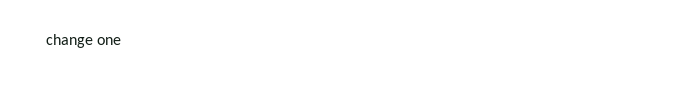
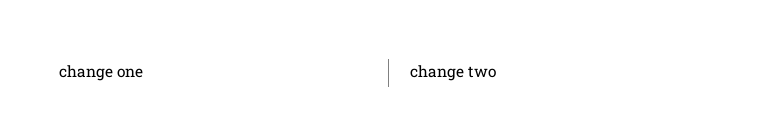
+ change two

